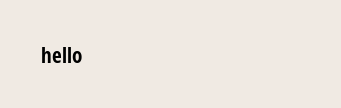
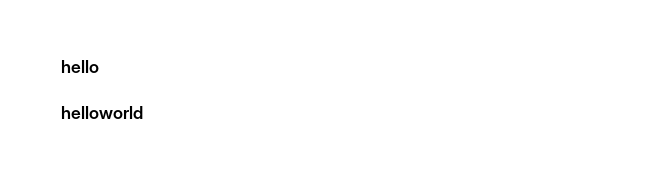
+ helloworld

